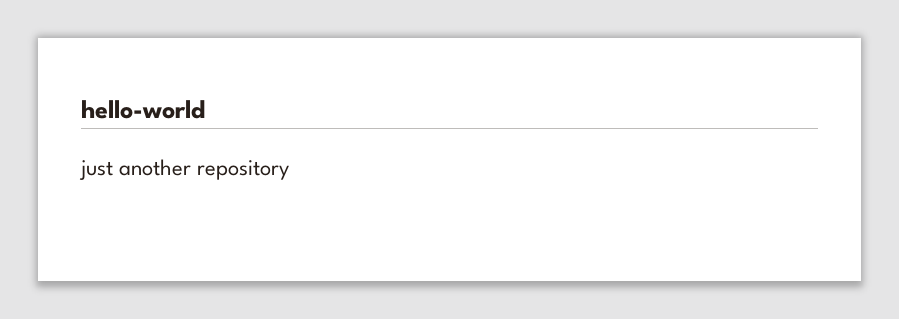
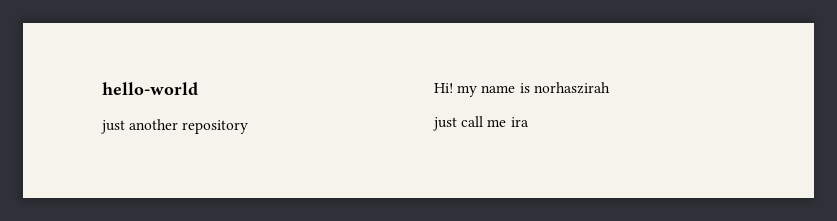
+ Hi! my name is norhaszirah
+ just call me ira

